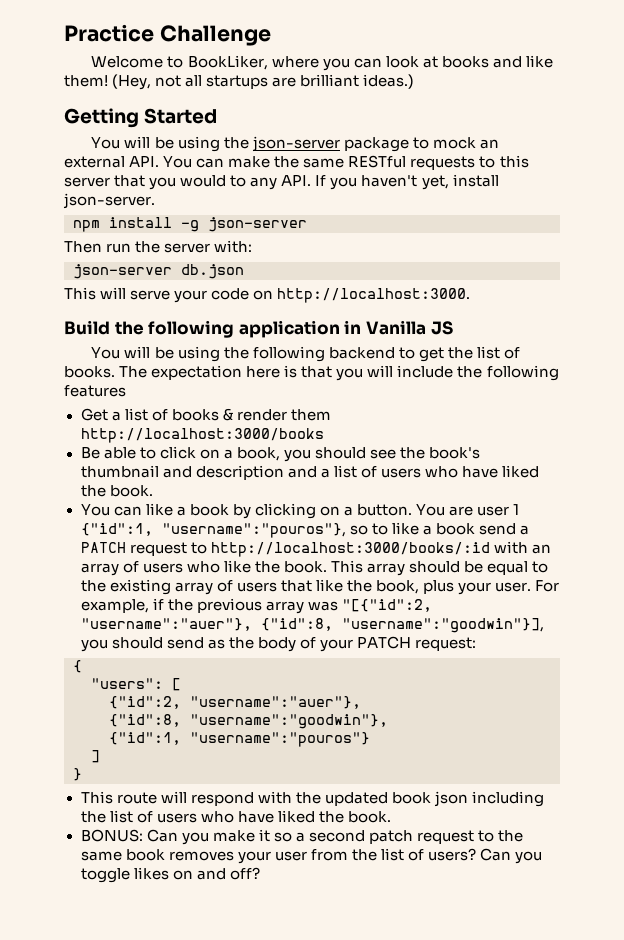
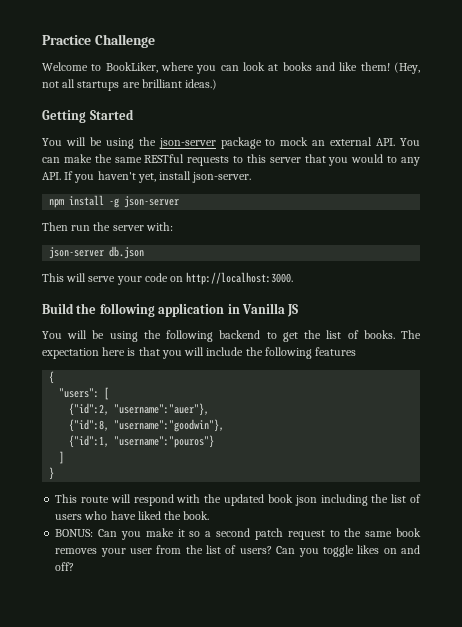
- Get a list of books & render them http://localhost:3000/books
- Be able to click on a book, you should see the book's thumbnail and description and a list of users who have liked the book.
- You can like a book by clicking on a button. You are user 1 {"id":1, "username":"pouros"}, so to like a book send a PATCH request to http://localhost:3000/books/:id with an array of users who like the book. This array should be equal to the existing array of users that like the book, plus your user. For example, if the previous array was "[{"id":2, "username":"auer"}, {"id":8, "username":"goodwin"}], you should send as the body of your PATCH request:

